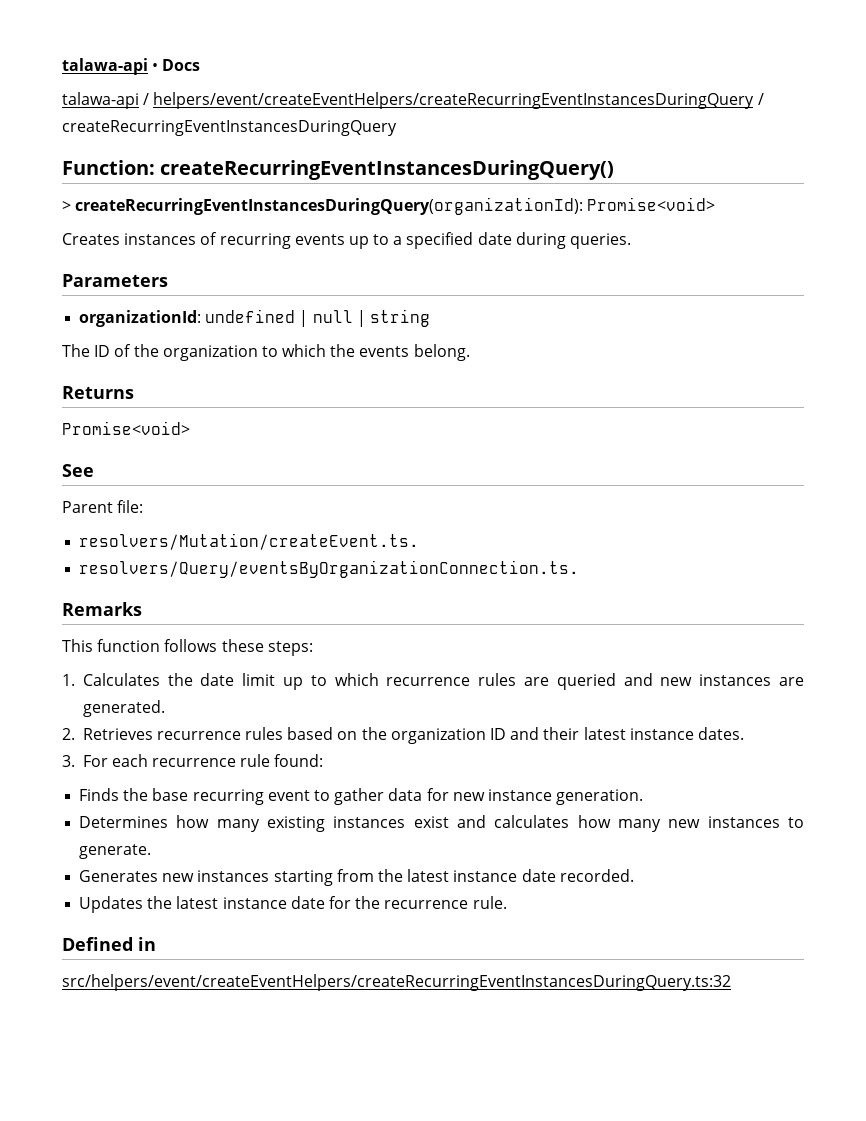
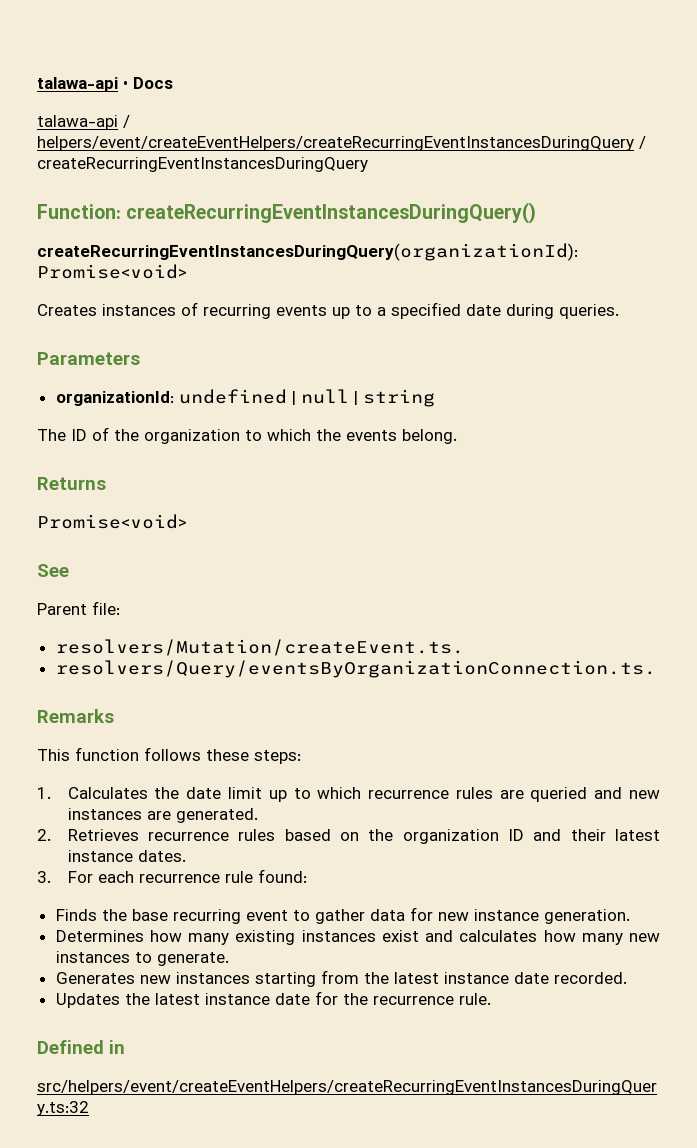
- > createRecurringEventInstancesDuringQuery(organizationId): Promise<void>
+ createRecurringEventInstancesDuringQuery(organizationId): Promise<void>

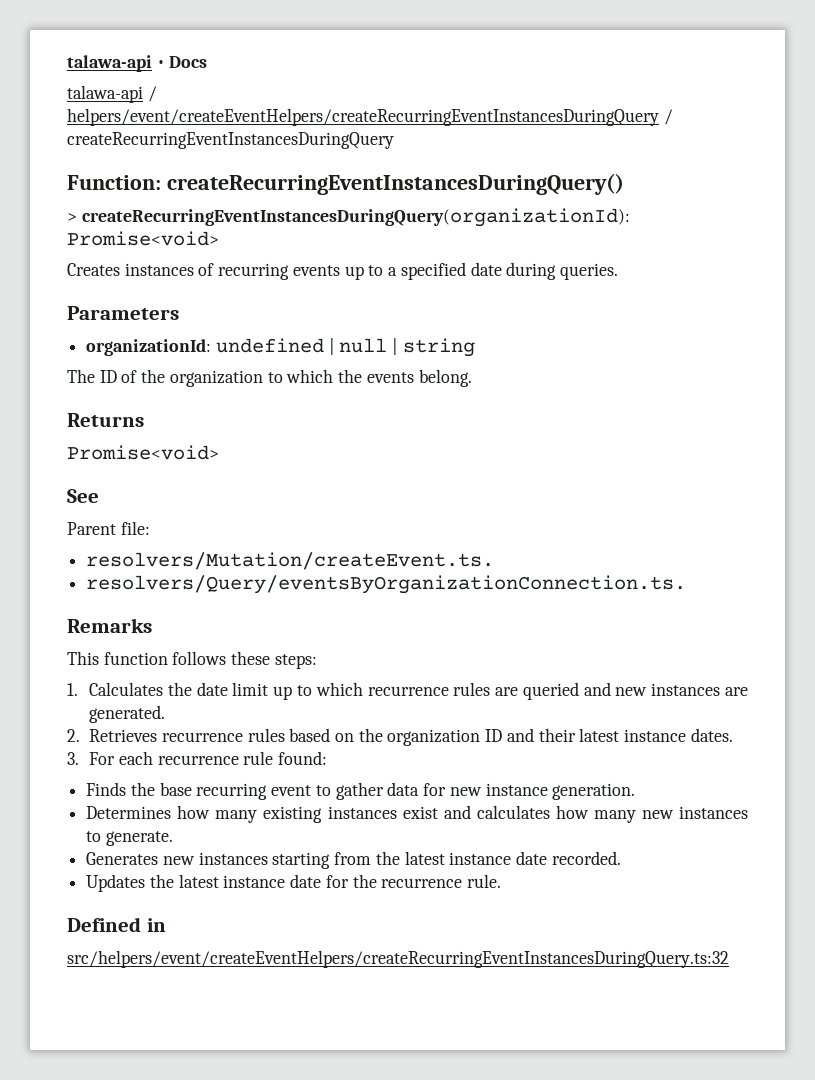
- createRecurringEventInstancesDuringQuery(organizationId): Promise<void>
+ > createRecurringEventInstancesDuringQuery(organizationId): Promise<void>

